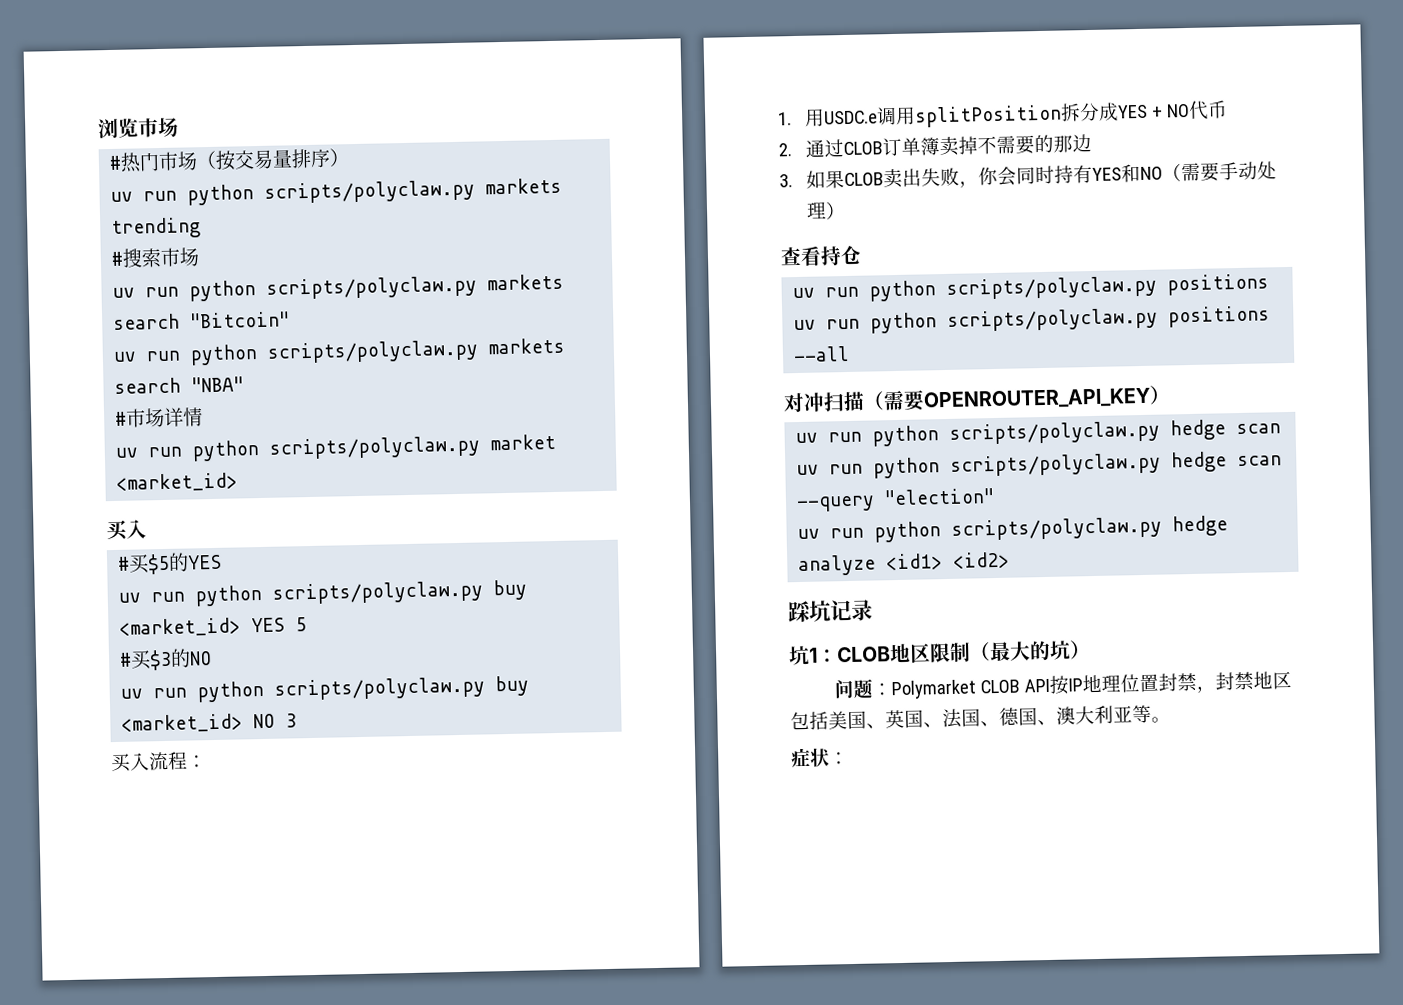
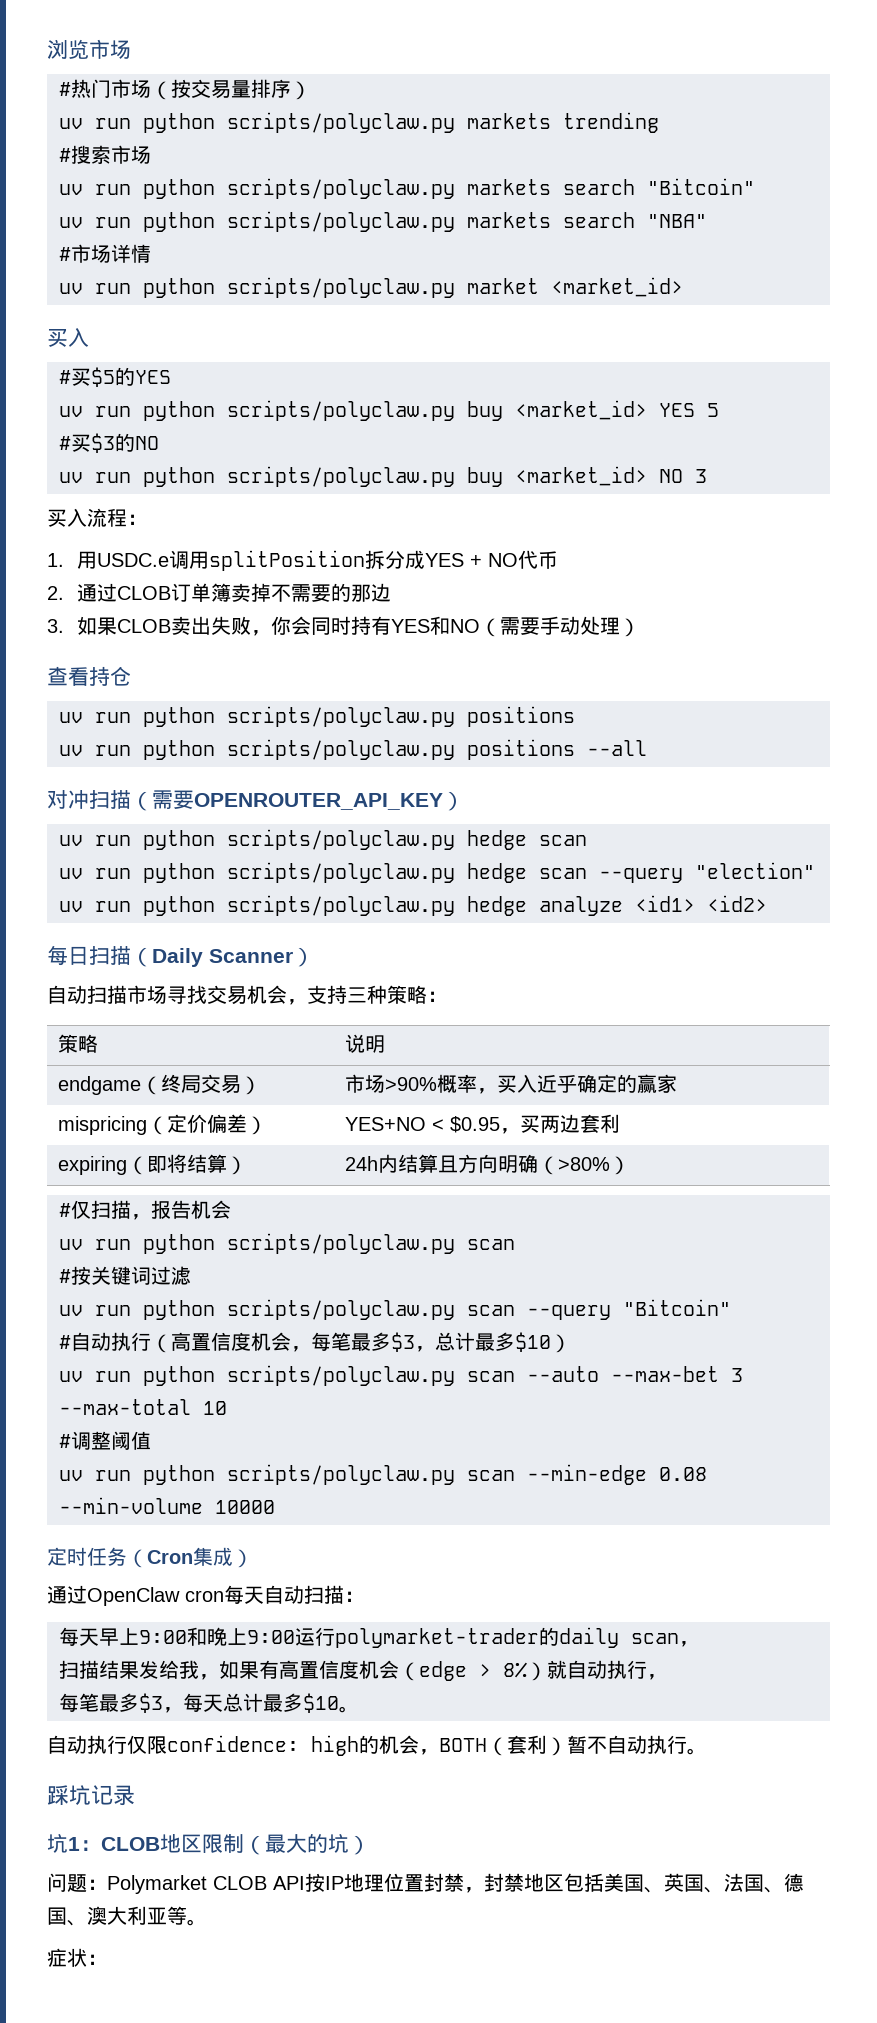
+ 每日扫描（Daily Scanner）
+ 自动扫描市场寻找交易机会，支持三种策略：
+ 策略 | 说明
+ endgame（终局交易） | 市场>90%概率，买入近乎确定的赢家
+ mispricing（定价偏差） | YES+NO < $0.95，买两边套利
+ expiring（即将结算） | 24h内结算且方向明确（>80%）
+ #仅扫描，报告机会
+ uv run python scripts/polyclaw.py scan
+ #按关键词过滤
+ uv run python scripts/polyclaw.py scan --query "Bitcoin"
+ #自动执行（高置信度机会，每笔最多$3，总计最多$10）
+ uv run python scripts/polyclaw.py scan --auto --max-bet 3 --max-total 10
+ #调整阈值
+ uv run python scripts/polyclaw.py scan --min-edge 0.08 --min-volume 10000
+ 定时任务（Cron集成）
+ 通过OpenClaw cron每天自动扫描：
+ 每天早上9:00和晚上9:00运行polymarket-trader的daily scan，
+ 扫描结果发给我，如果有高置信度机会（edge > 8%）就自动执行，
+ 每笔最多$3，每天总计最多$10。
+ 自动执行仅限confidence: high的机会，BOTH（套利）暂不自动执行。

